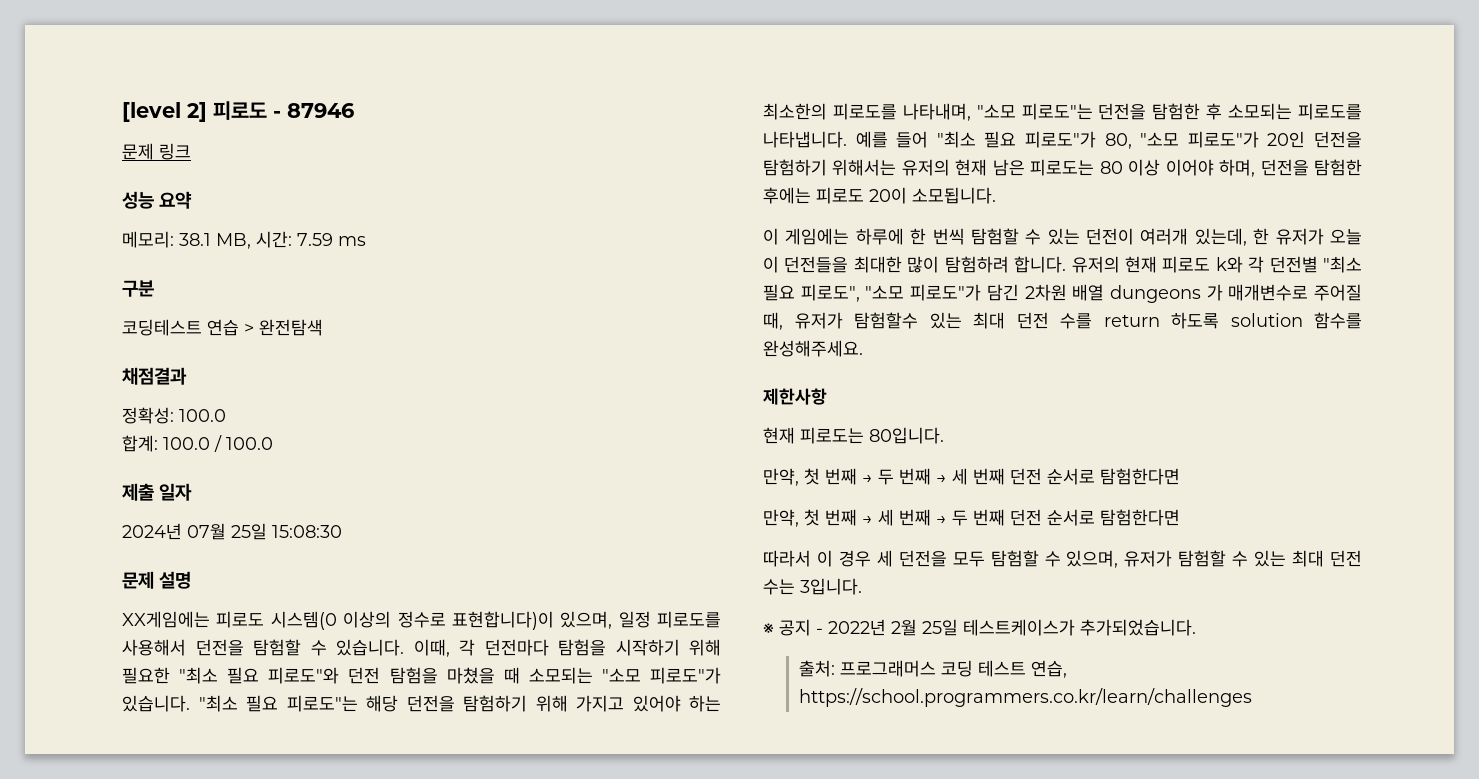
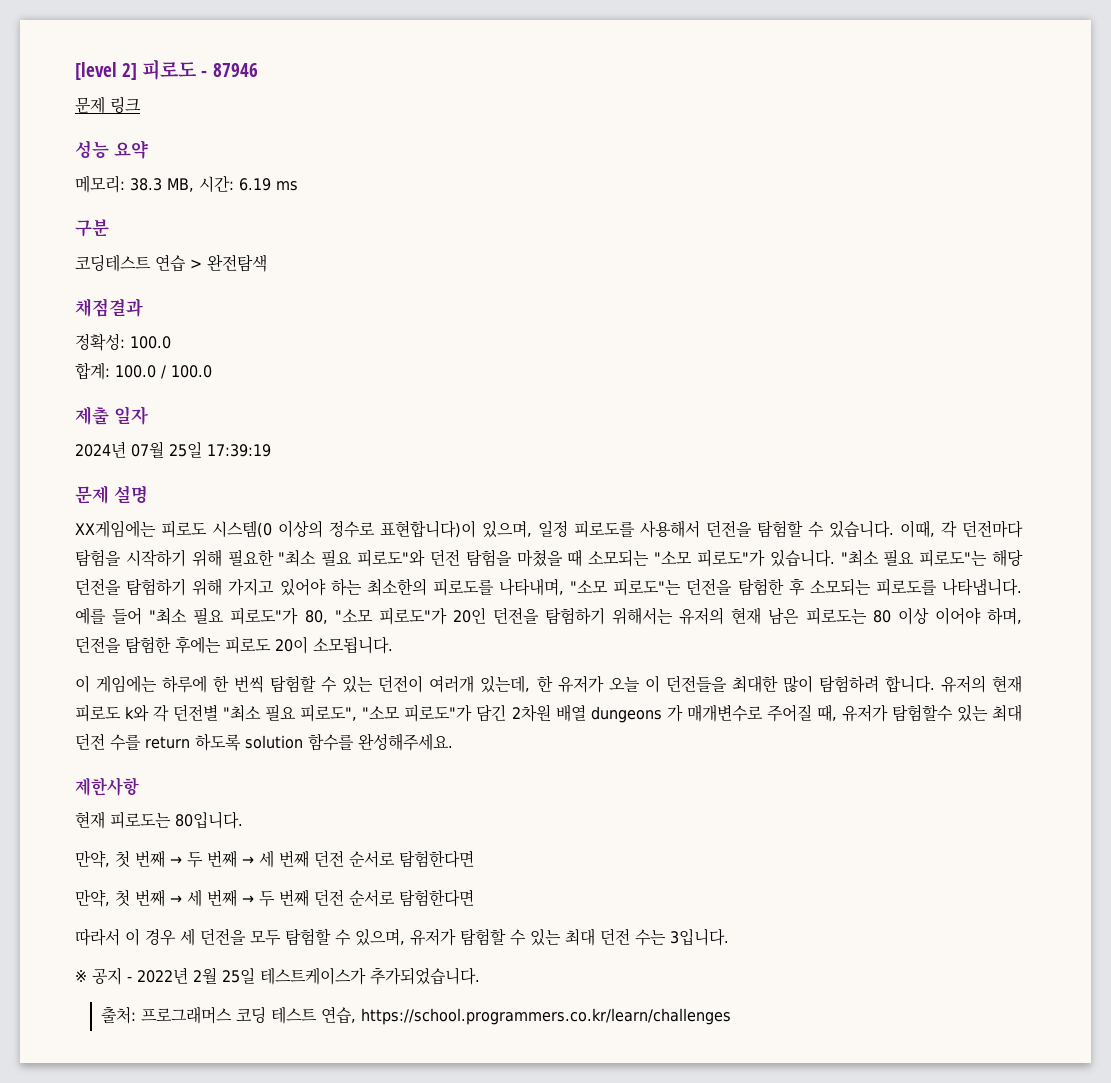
- 메모리: 38.1 MB, 시간: 7.59 ms
+ 메모리: 38.3 MB, 시간: 6.19 ms
- 2024년 07월 25일 15:08:30
+ 2024년 07월 25일 17:39:19

